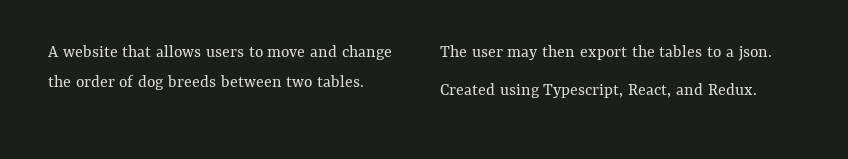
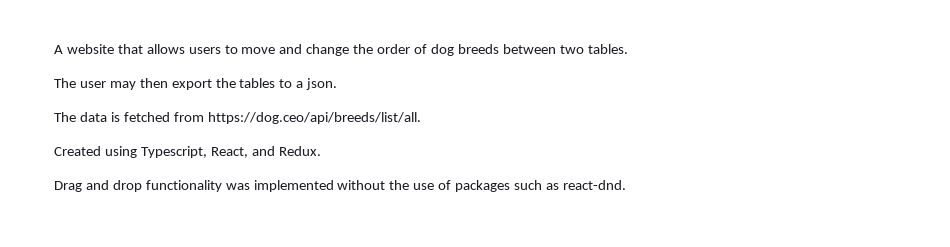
+ The data is fetched from https://dog.ceo/api/breeds/list/all.
+ Drag and drop functionality was implemented without the use of packages such as react-dnd.

